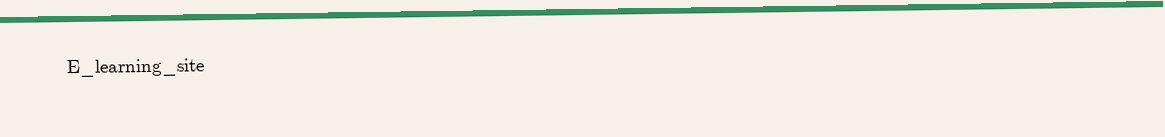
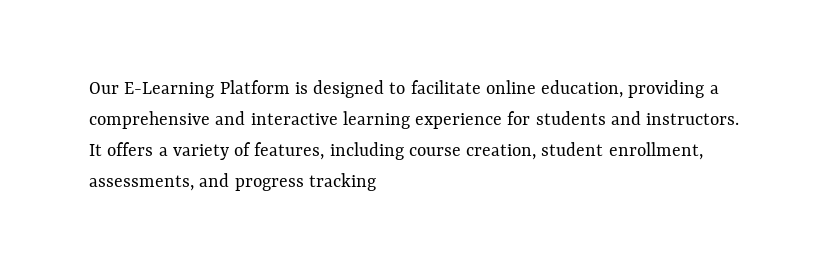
- E_learning_site
+ Our E-Learning Platform is designed to facilitate online education, providing a comprehensive and interactive learning experience for students and instructors. It offers a variety of features, including course creation, student enrollment, assessments, and progress tracking

